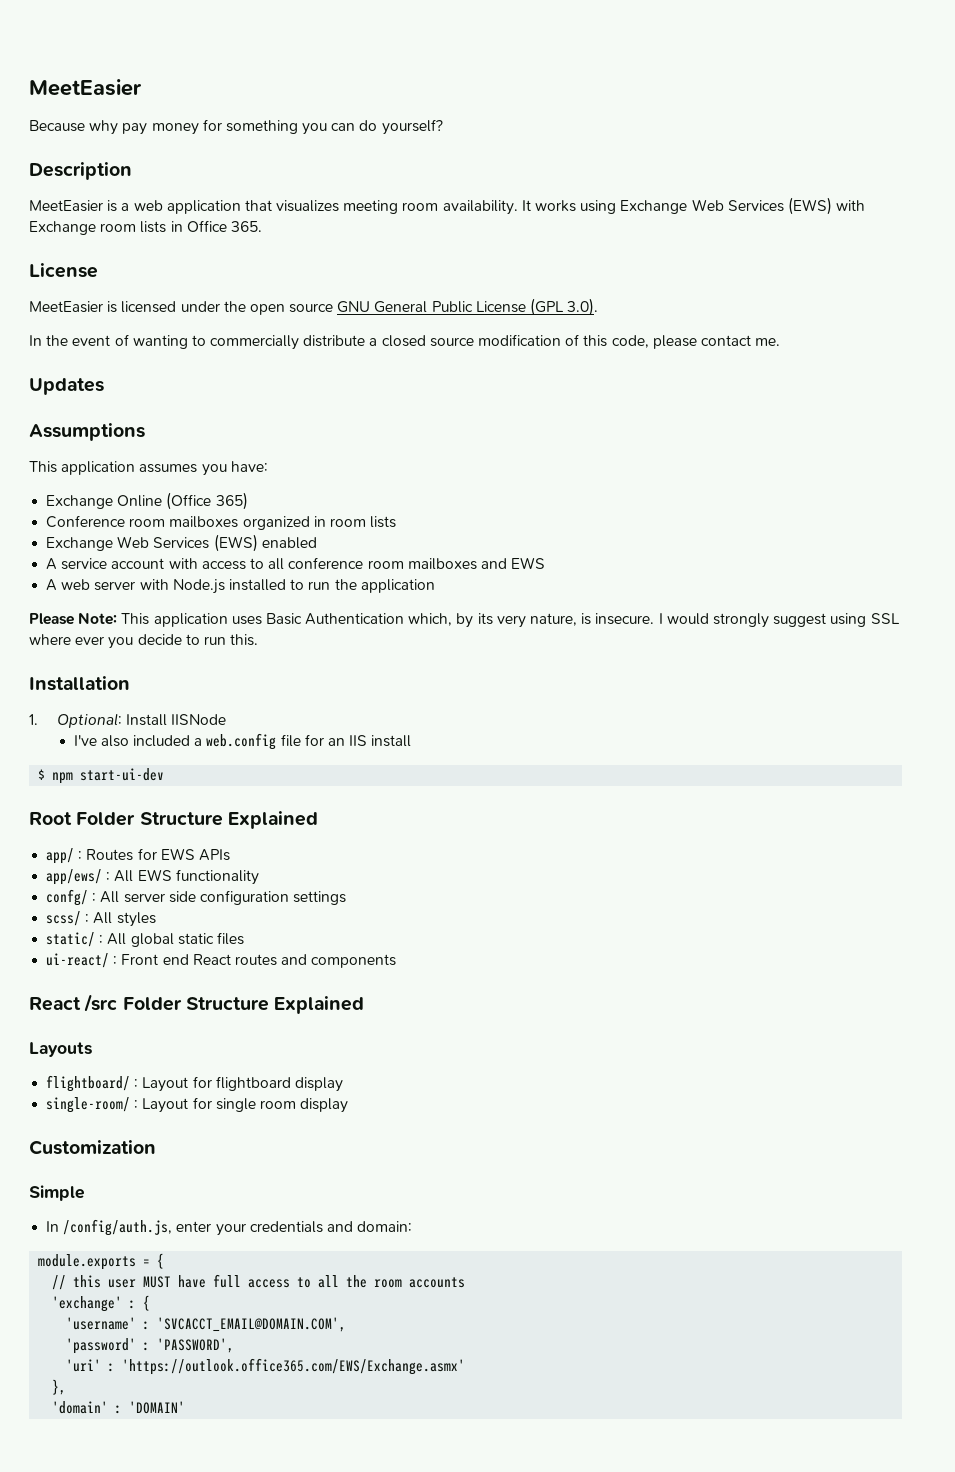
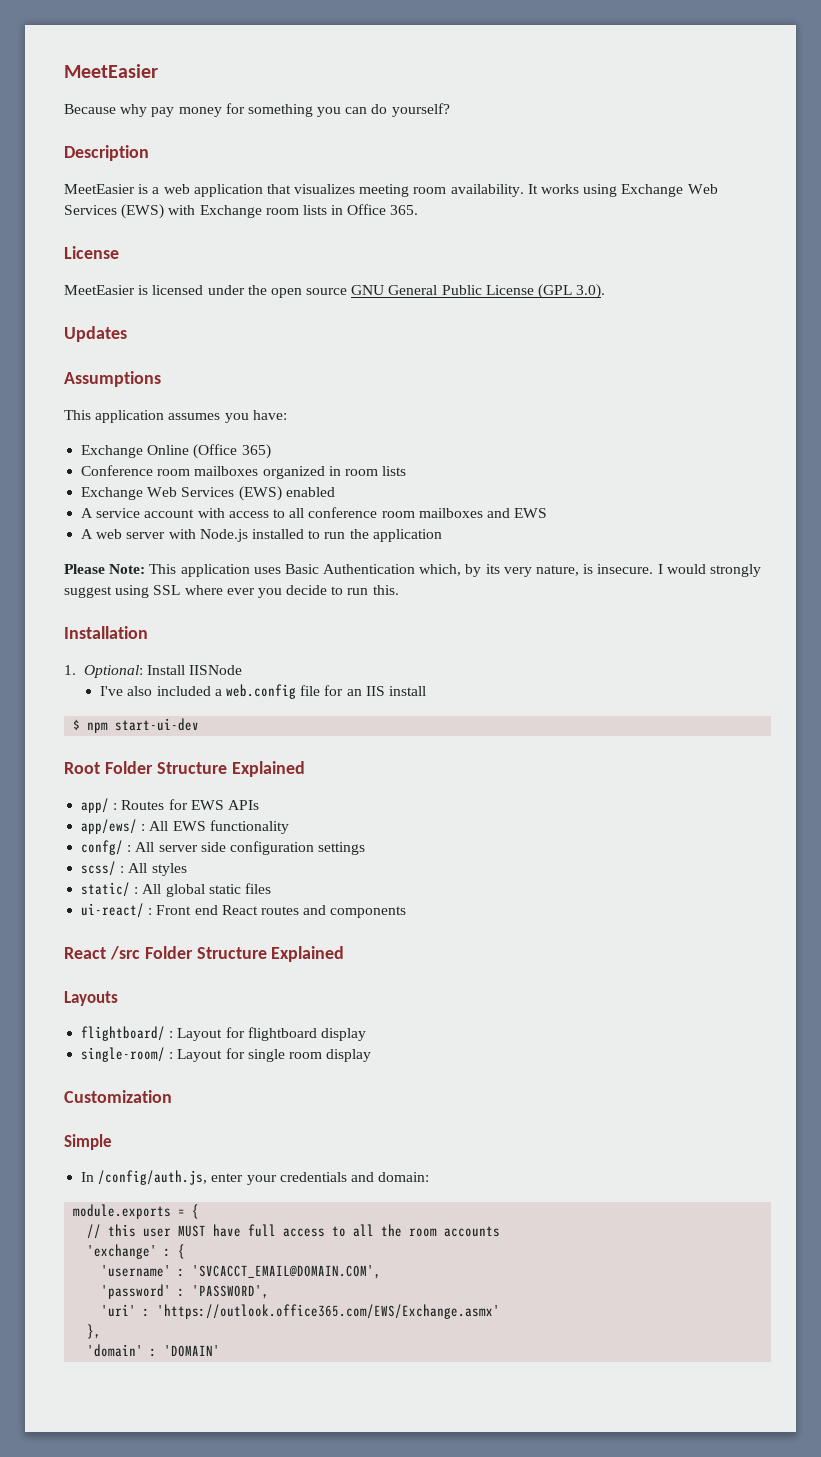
- In the event of wanting to commercially distribute a closed source modification of this code, please contact me.

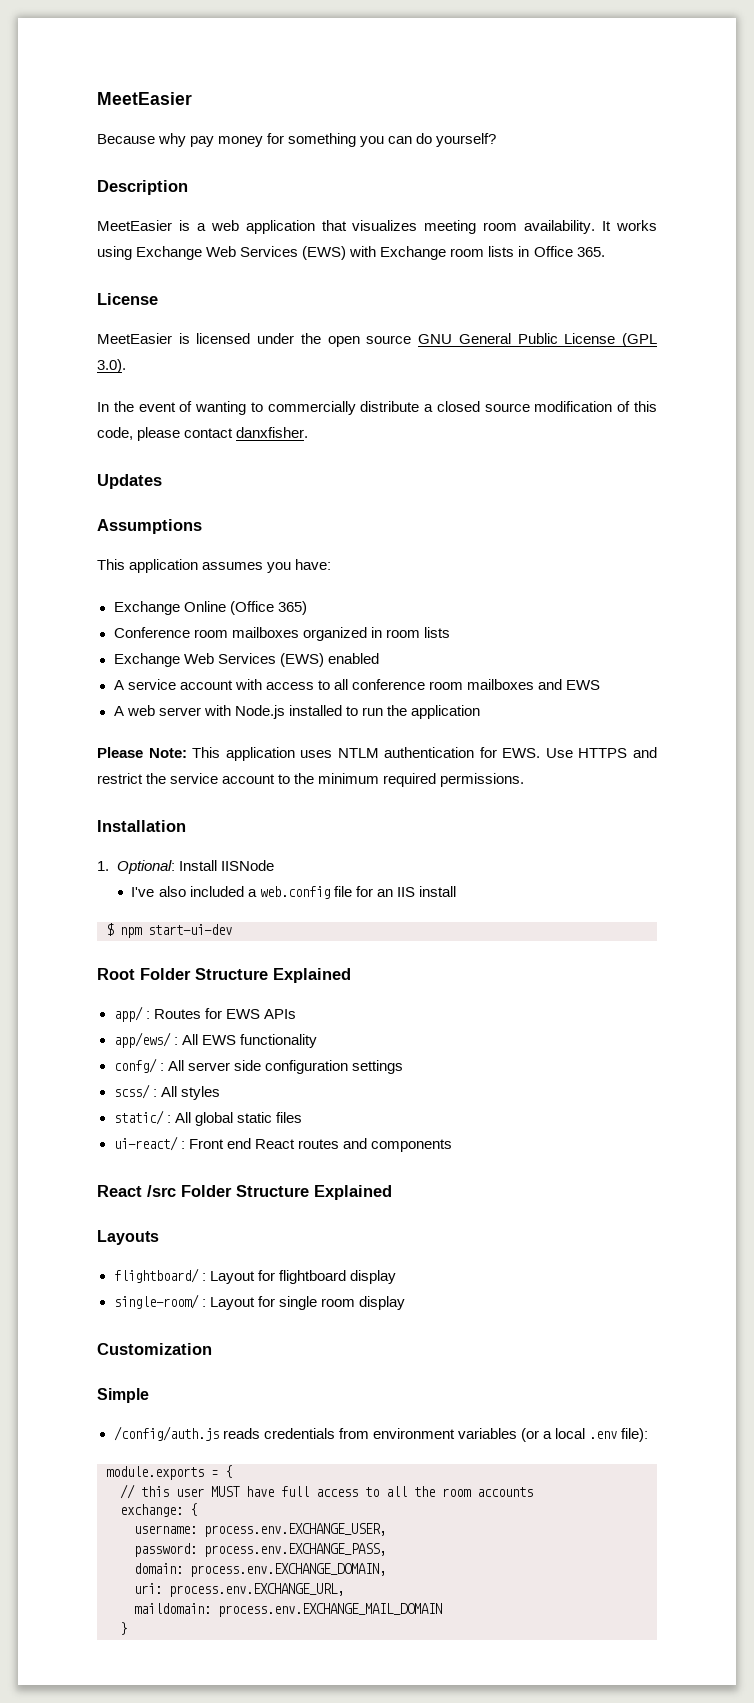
+ In the event of wanting to commercially distribute a closed source modification of this code, please contact danxfisher.
- Please Note: This application uses Basic Authentication which, by its very nature, is insecure. I would strongly suggest using SSL where ever you decide to run this.
+ Please Note: This application uses NTLM authentication for EWS. Use HTTPS and restrict the service account to the minimum required permissions.
- In /config/auth.js, enter your credentials and domain:
+ /config/auth.js reads credentials from environment variables (or a local .env file):
- 'exchange' : {
- 'username' : 'SVCACCT_EMAIL@DOMAIN.COM',
- 'password' : 'PASSWORD',
- 'uri' : 'https://outlook.office365.com/EWS/Exchange.asmx'
- },
- 'domain' : 'DOMAIN'
+ exchange: {
+ username: process.env.EXCHANGE_USER,
+ password: process.env.EXCHANGE_PASS,
+ domain: process.env.EXCHANGE_DOMAIN,
+ uri: process.env.EXCHANGE_URL,
+ maildomain: process.env.EXCHANGE_MAIL_DOMAIN
+ }

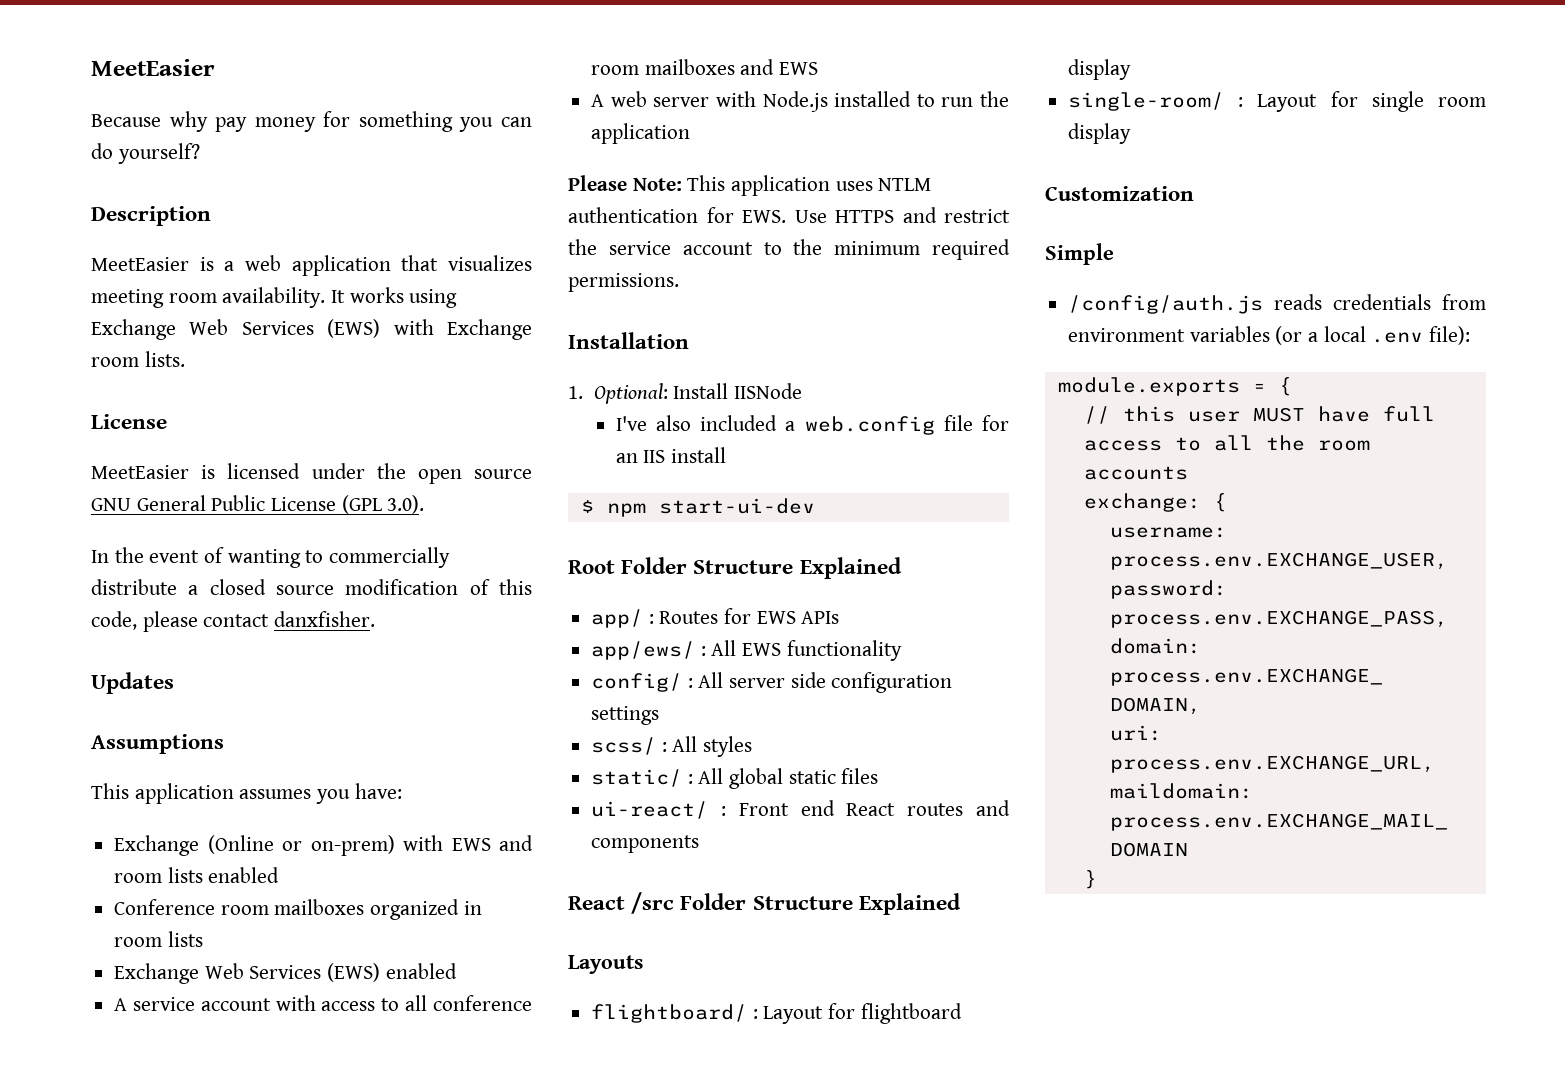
- It works using Exchange Web Services (EWS) with Exchange room lists in Office 365.
+ It works using Exchange Web Services (EWS) with Exchange room lists.
- Exchange Online (Office 365)
+ Exchange (Online or on-prem) with EWS and room lists enabled
- confg/ : All server side configuration settings
+ config/ : All server side configuration settings

